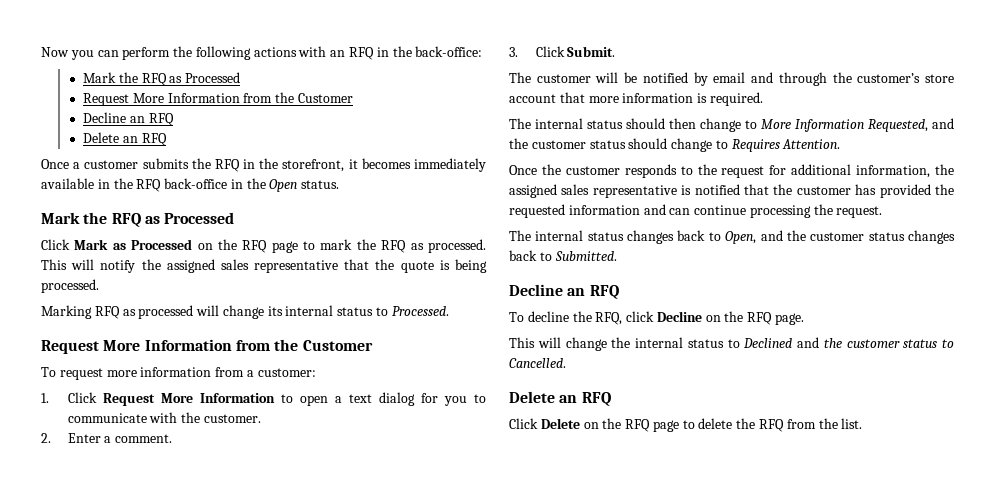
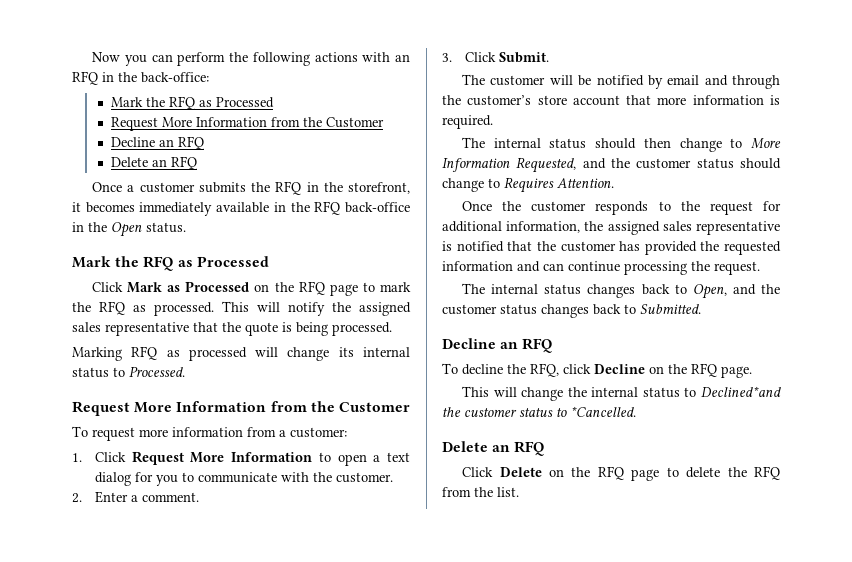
- This will change the internal status to Declined and the customer status to Cancelled.
+ This will change the internal status to Declined*and the customer status to *Cancelled.

